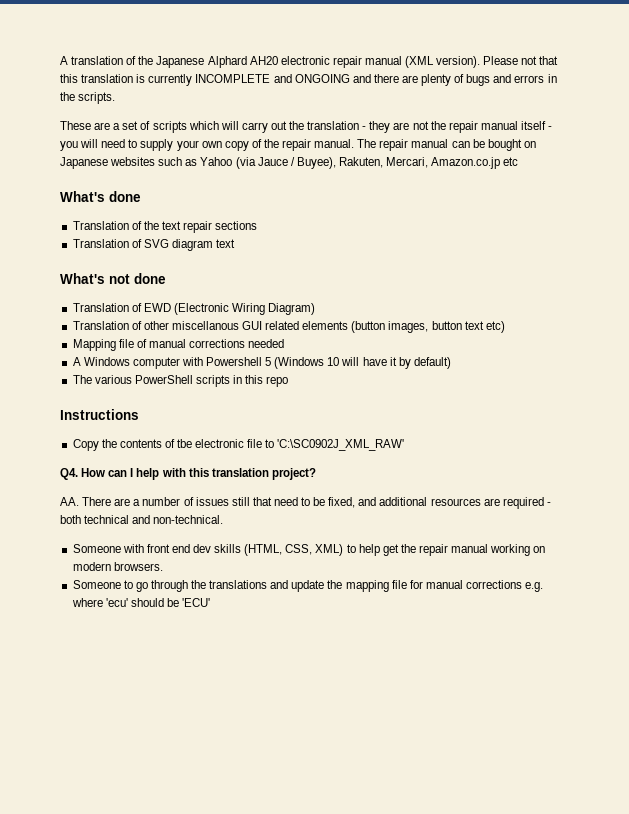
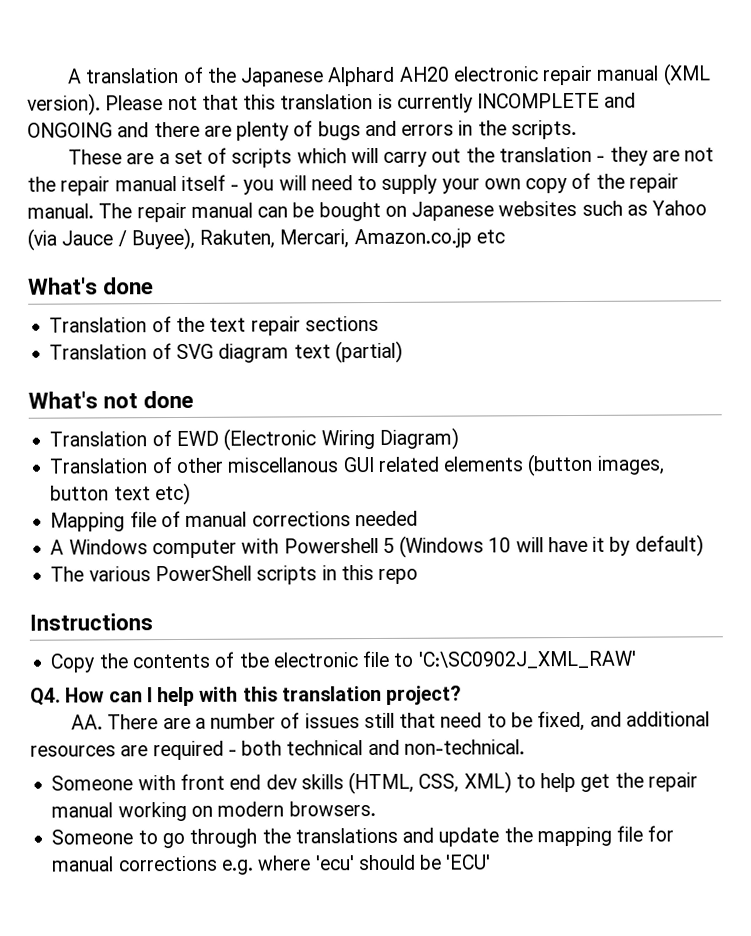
- Translation of SVG diagram text
+ Translation of SVG diagram text (partial)

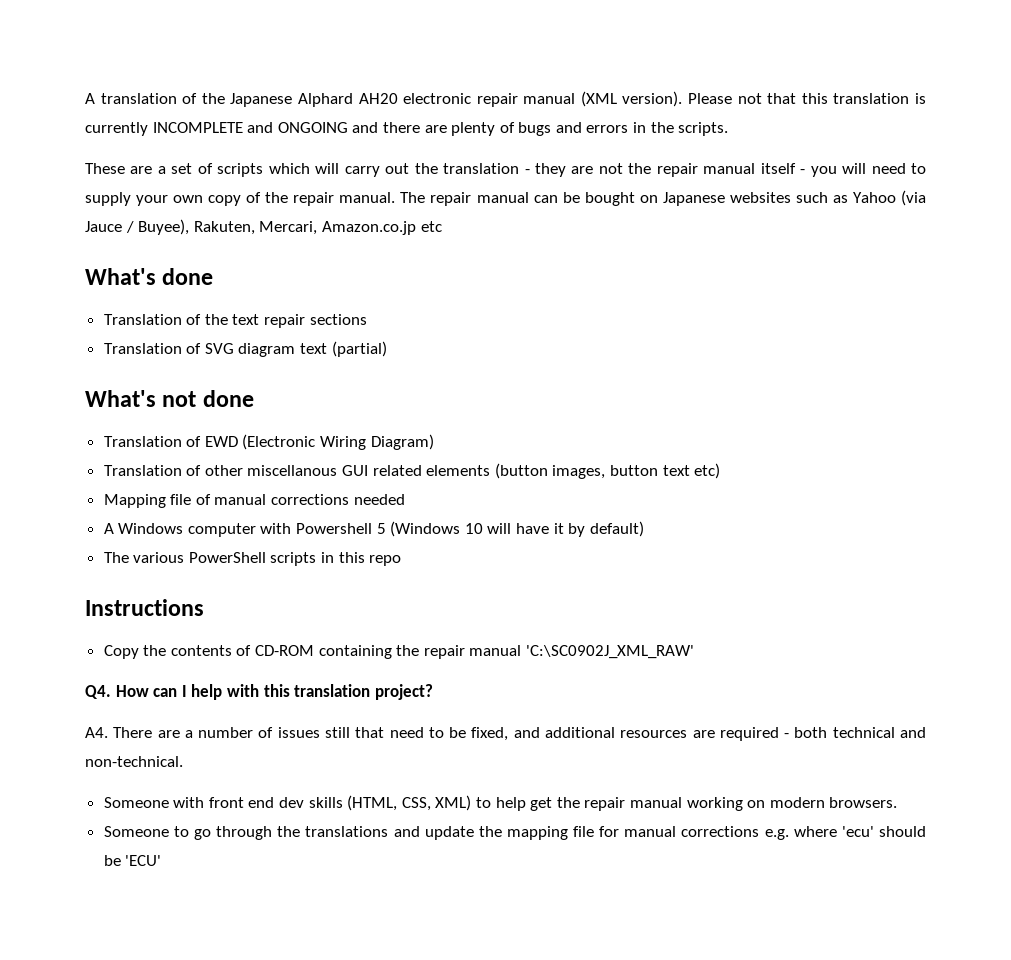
- Copy the contents of tbe electronic file to 'C:\SC0902J_XML_RAW'
+ Copy the contents of CD-ROM containing the repair manual 'C:\SC0902J_XML_RAW'
- AA. There are a number of issues still that need to be fixed, and additional resources are required - both technical and non-technical.
+ A4. There are a number of issues still that need to be fixed, and additional resources are required - both technical and non-technical.

